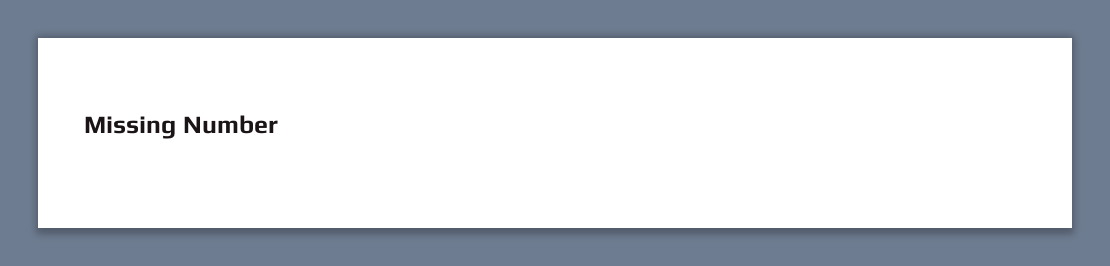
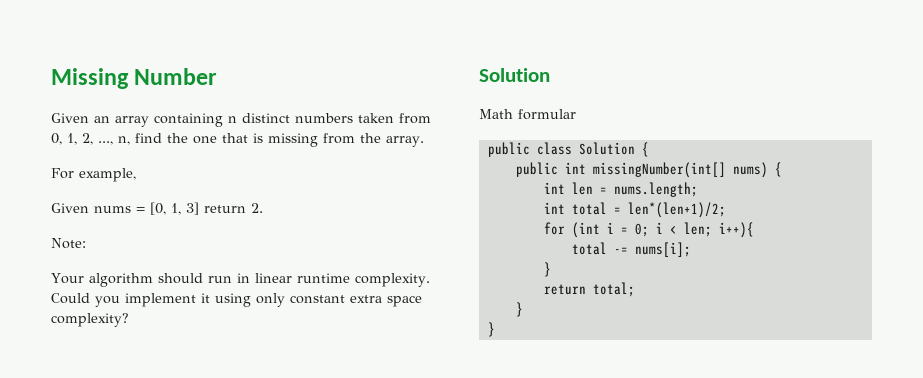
+ Given an array containing n distinct numbers taken from 0, 1, 2, ..., n, find the one that is missing from the array.
+ For example,
+ Given nums = [0, 1, 3] return 2.
+ Note:
+ Your algorithm should run in linear runtime complexity. Could you implement it using only constant extra space complexity?
+ Solution
+ Math formular
+ public class Solution {
+ public int missingNumber(int[] nums) {
+ int len = nums.length;
+ int total = len*(len+1)/2;
+ for (int i = 0; i < len; i++){
+ total -= nums[i];
+ }
+ return total;
+ }
+ }

